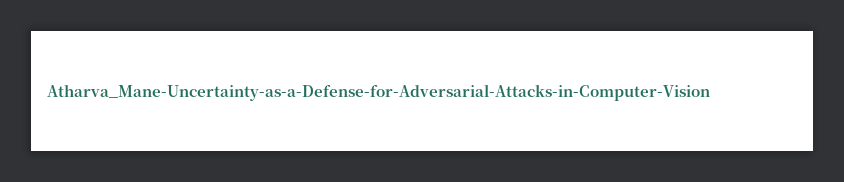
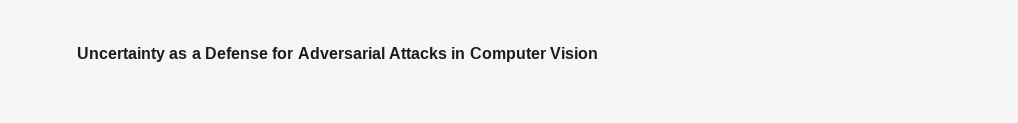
- Atharva_Mane-Uncertainty-as-a-Defense-for-Adversarial-Attacks-in-Computer-Vision
+ Uncertainty as a Defense for Adversarial Attacks in Computer Vision

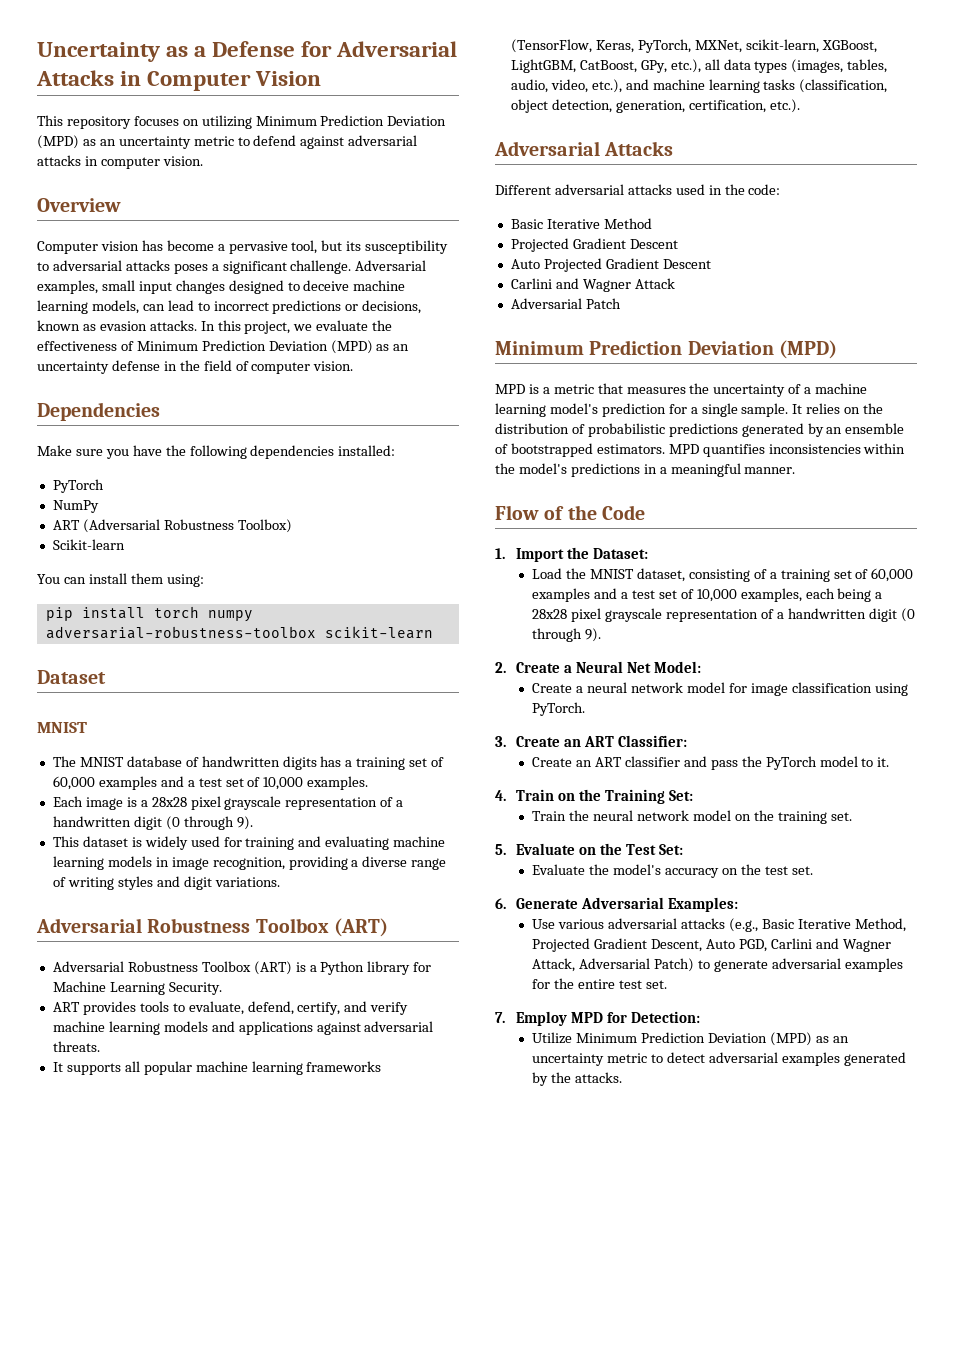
+ This repository focuses on utilizing Minimum Prediction Deviation (MPD) as an uncertainty metric to defend against adversarial attacks in computer vision.
+ Overview
+ Computer vision has become a pervasive tool, but its susceptibility to adversarial attacks poses a significant challenge. Adversarial examples, small input changes designed to deceive machine learning models, can lead to incorrect predictions or decisions, known as evasion attacks. In this project, we evaluate the effectiveness of Minimum Prediction Deviation (MPD) as an uncertainty defense in the field of computer vision.
+ Dependencies
+ Make sure you have the following dependencies installed:
+ PyTorch
+ NumPy
+ ART (Adversarial Robustness Toolbox)
+ Scikit-learn
+ You can install them using:
+ pip install torch numpy adversarial-robustness-toolbox scikit-learn
+ Dataset
+ MNIST
+ The MNIST database of handwritten digits has a training set of 60,000 examples and a test set of 10,000 examples.
+ Each image is a 28x28 pixel grayscale representation of a handwritten digit (0 through 9).
+ This dataset is widely used for training and evaluating machine learning models in image recognition, providing a diverse range of writing styles and digit variations.
+ Adversarial Robustness Toolbox (ART)
+ Adversarial Robustness Toolbox (ART) is a Python library for Machine Learning Security.
+ ART provides tools to evaluate, defend, certify, and verify machine learning models and applications against adversarial threats.
+ It supports all popular machine learning frameworks (TensorFlow, Keras, PyTorch, MXNet, scikit-learn, XGBoost, LightGBM, CatBoost, GPy, etc.), all data types (images, tables, audio, video, etc.), and machine learning tasks (classification, object detection, generation, certification, etc.).
+ Adversarial Attacks
+ Different adversarial attacks used in the code:
+ Basic Iterative Method
+ Projected Gradient Descent
+ Auto Projected Gradient Descent
+ Carlini and Wagner Attack
+ Adversarial Patch
+ Minimum Prediction Deviation (MPD)
+ MPD is a metric that measures the uncertainty of a machine learning model's prediction for a single sample. It relies on the distribution of probabilistic predictions generated by an ensemble of bootstrapped estimators. MPD quantifies inconsistencies within the model's predictions in a meaningful manner.
+ Flow of the Code
+ 1. Import the Dataset:
+ Load the MNIST dataset, consisting of a training set of 60,000 examples and a test set of 10,000 examples, each being a 28x28 pixel grayscale representation of a handwritten digit (0 through 9).
+ 2. Create a Neural Net Model:
+ Create a neural network model for image classification using PyTorch.
+ 3. Create an ART Classifier:
+ Create an ART classifier and pass the PyTorch model to it.
+ 4. Train on the Training Set:
+ Train the neural network model on the training set.
+ 5. Evaluate on the Test Set:
+ Evaluate the model's accuracy on the test set.
+ 6. Generate Adversarial Examples:
+ Use various adversarial attacks (e.g., Basic Iterative Method, Projected Gradient Descent, Auto PGD, Carlini and Wagner Attack, Adversarial Patch) to generate adversarial examples for the entire test set.
+ 7. Employ MPD for Detection:
+ Utilize Minimum Prediction Deviation (MPD) as an uncertainty metric to detect adversarial examples generated by the attacks.

